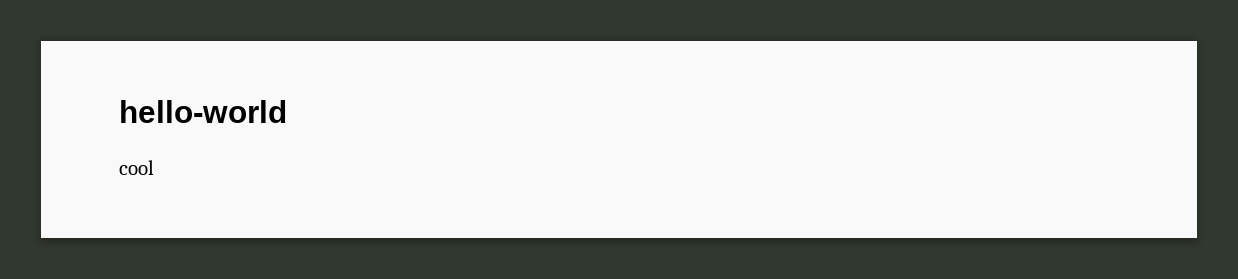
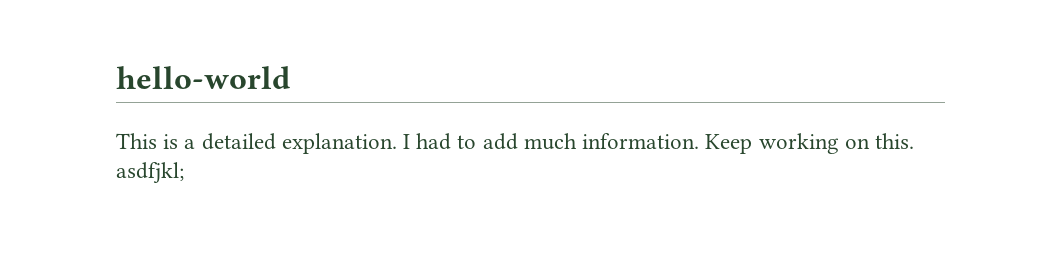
- cool
+ This is a detailed explanation. I had to add much information. Keep working on this. asdfjkl;

